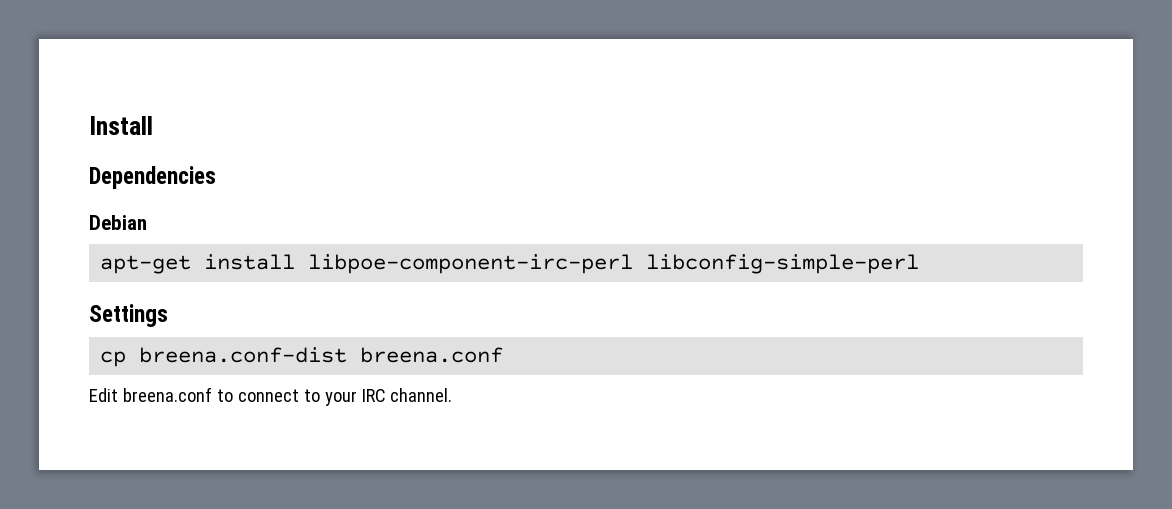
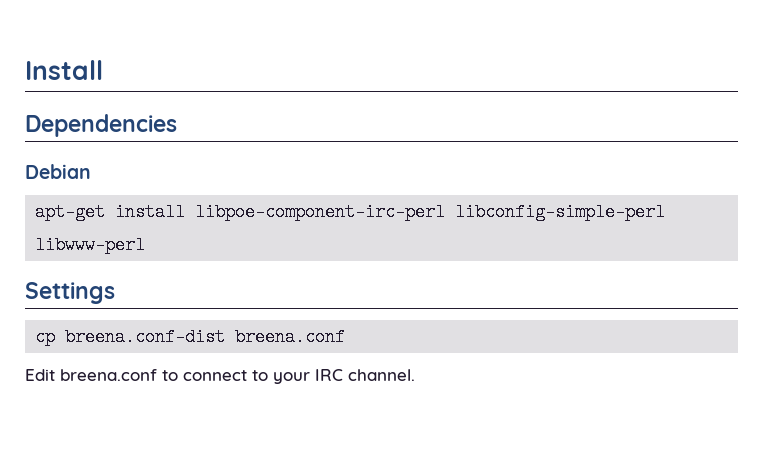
- apt-get install libpoe-component-irc-perl libconfig-simple-perl
+ apt-get install libpoe-component-irc-perl libconfig-simple-perl libwww-perl

